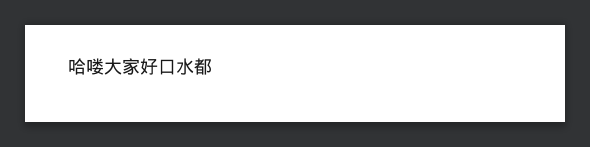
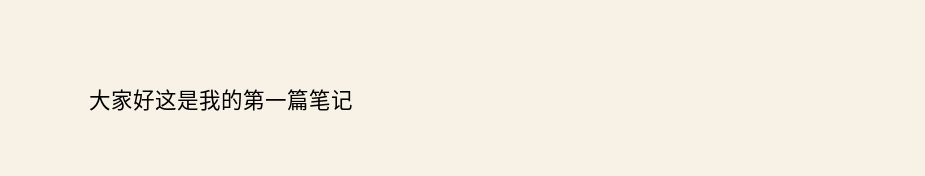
- 哈喽大家好口水都
+ 大家好这是我的第一篇笔记

